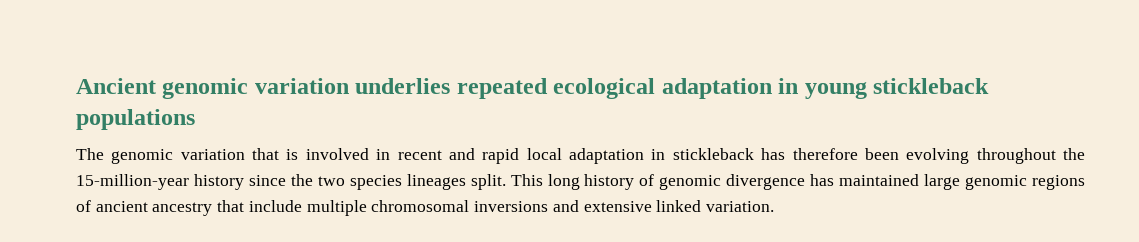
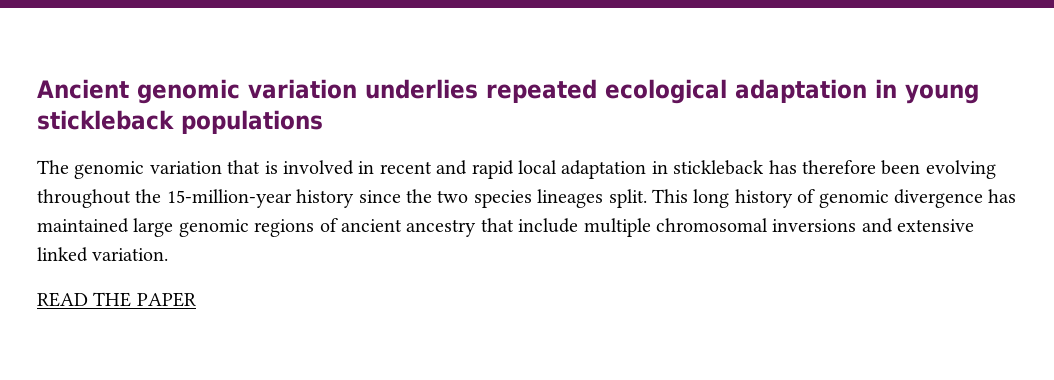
+ READ THE PAPER

